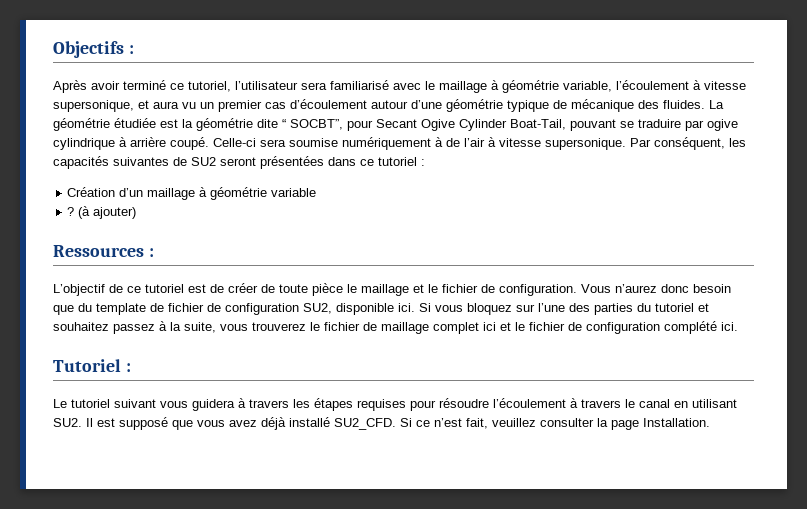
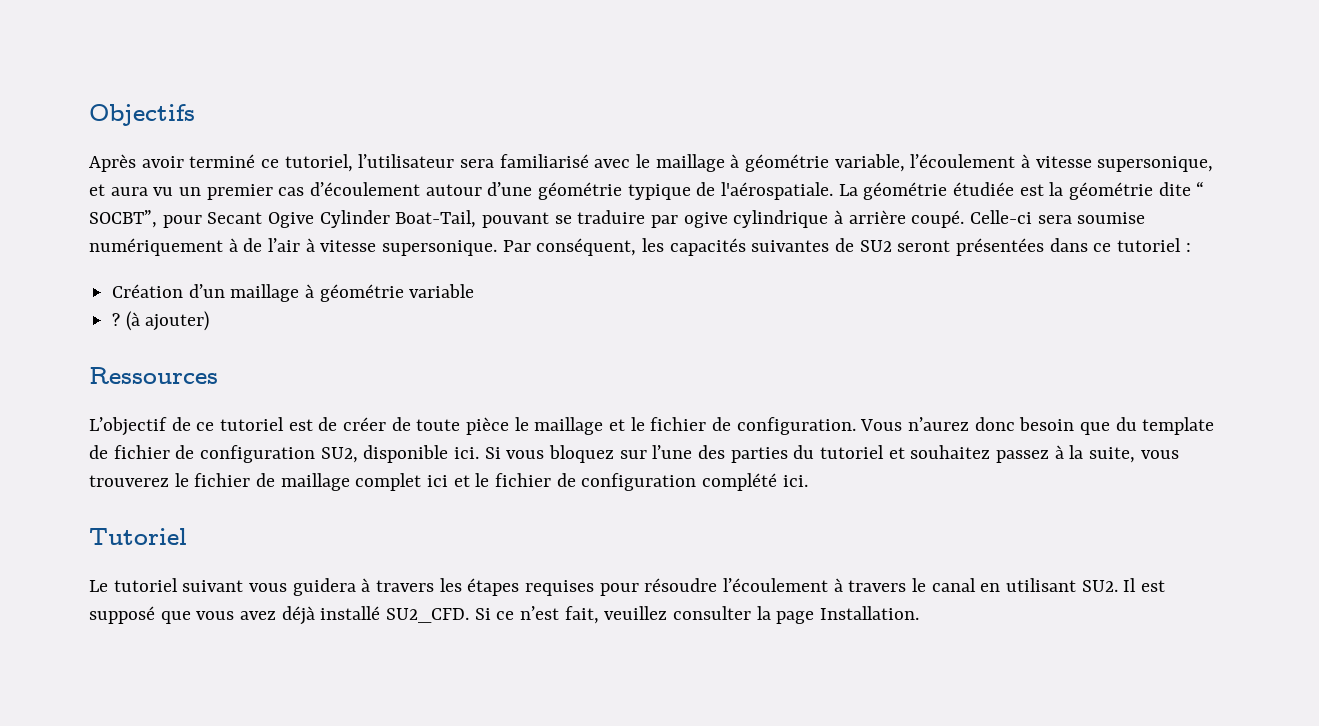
- Objectifs :
+ Objectifs
- Après avoir terminé ce tutoriel, l’utilisateur sera familiarisé avec le maillage à géométrie variable, l’écoulement à vitesse supersonique, et aura vu un premier cas d’écoulement autour d’une géométrie typique de mécanique des fluides.
+ Après avoir terminé ce tutoriel, l’utilisateur sera familiarisé avec le maillage à géométrie variable, l’écoulement à vitesse supersonique, et aura vu un premier cas d’écoulement autour d’une géométrie typique de l'aérospatiale.
- Ressources :
+ Ressources
- Tutoriel :
+ Tutoriel

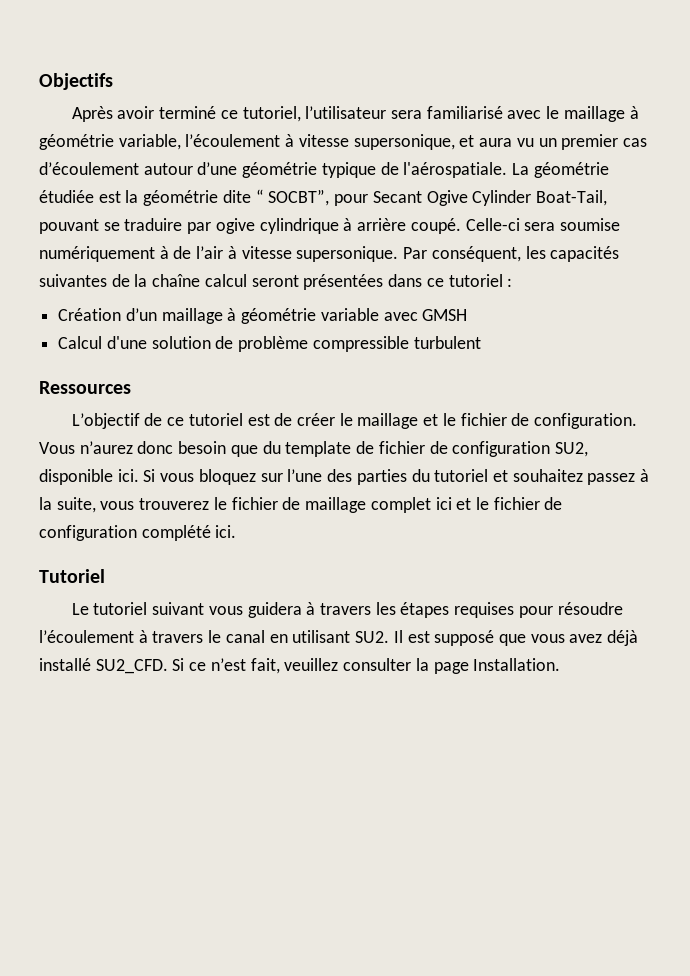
- Par conséquent, les capacités suivantes de SU2 seront présentées dans ce tutoriel :
+ Par conséquent, les capacités suivantes de la chaîne calcul seront présentées dans ce tutoriel :
- Création d’un maillage à géométrie variable
- ? (à ajouter)
+ Création d’un maillage à géométrie variable avec GMSH
+ Calcul d'une solution de problème compressible turbulent
- L’objectif de ce tutoriel est de créer de toute pièce le maillage et le fichier de configuration.
+ L’objectif de ce tutoriel est de créer le maillage et le fichier de configuration.

